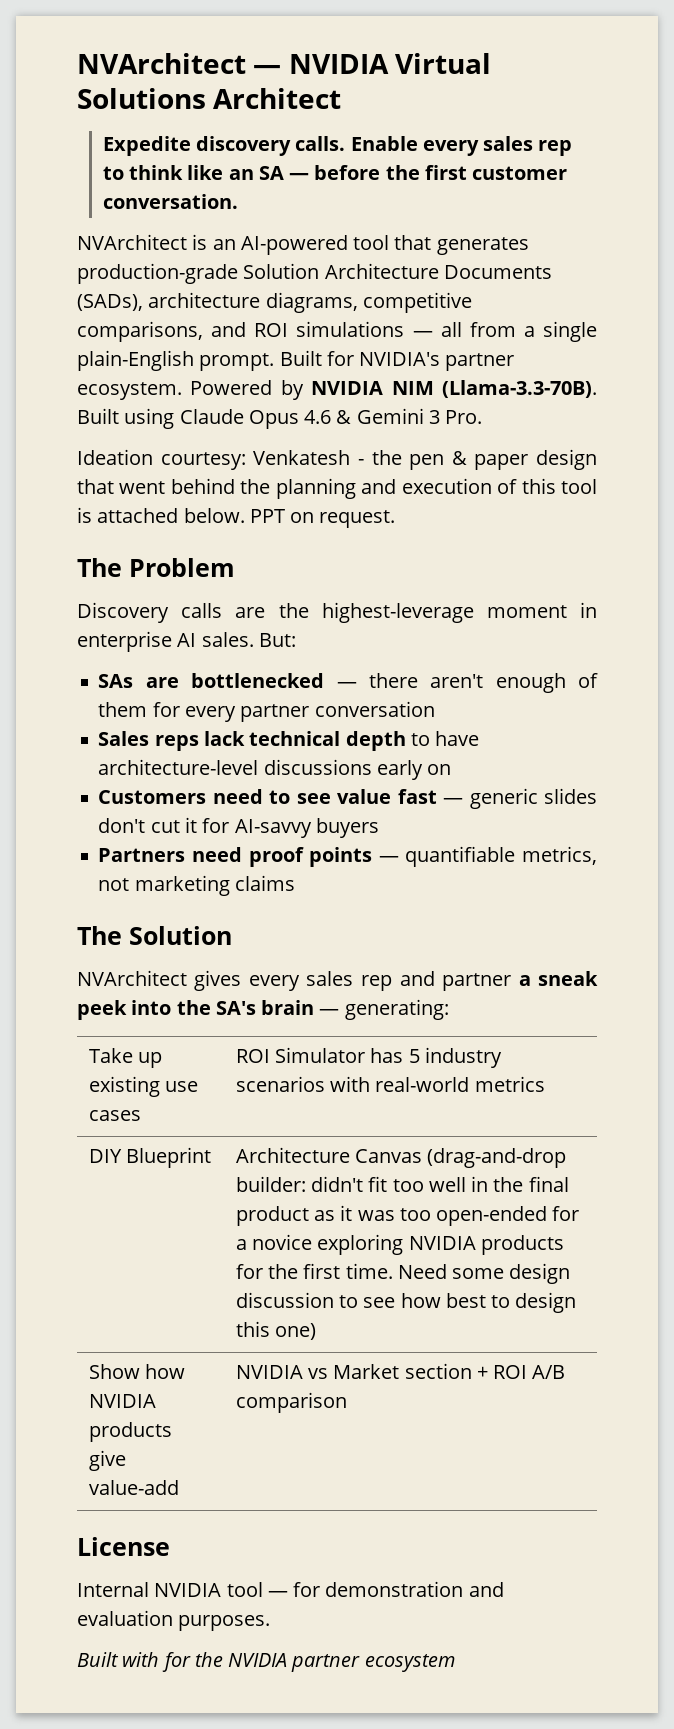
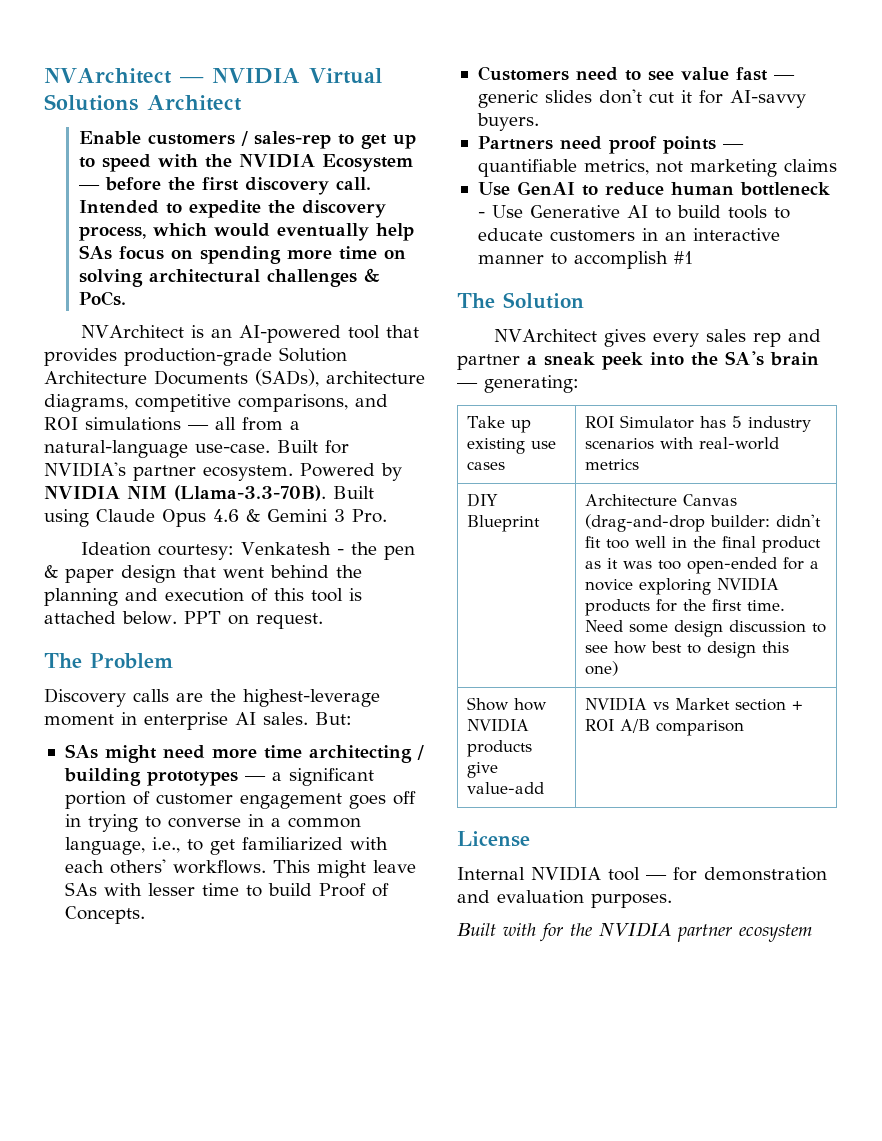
- Expedite discovery calls. Enable every sales rep to think like an SA — before the first customer conversation.
+ Enable customers / sales-rep to get up to speed with the NVIDIA Ecosystem — before the first discovery call. Intended to expedite the discovery process, which would eventually help SAs focus on spending more time on solving architectural challenges & PoCs.
- NVArchitect is an AI-powered tool that generates production-grade Solution Architecture Documents (SADs), architecture diagrams, competitive comparisons, and ROI simulations — all from a single plain-English prompt.
+ NVArchitect is an AI-powered tool that provides production-grade Solution Architecture Documents (SADs), architecture diagrams, competitive comparisons, and ROI simulations — all from a natural-language use-case.
- SAs are bottlenecked — there aren't enough of them for every partner conversation
- Sales reps lack technical depth to have architecture-level discussions early on
+ SAs might need more time architecting / building prototypes — a significant portion of customer engagement goes off in trying to converse in a common language, i.e., to get familiarized with each others' workflows. This might leave SAs with lesser time to build Proof of Concepts.
- Customers need to see value fast — generic slides don't cut it for AI-savvy buyers
+ Customers need to see value fast — generic slides don't cut it for AI-savvy buyers.
+ Use GenAI to reduce human bottleneck - Use Generative AI to build tools to educate customers in an interactive manner to accomplish #1

